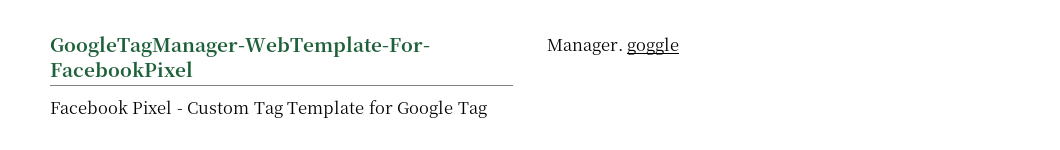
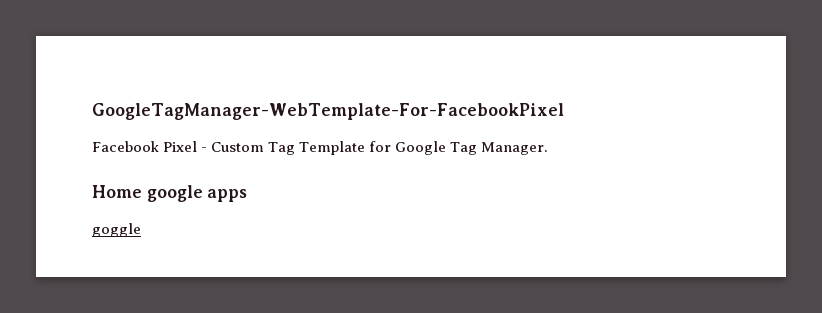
- Facebook Pixel - Custom Tag Template for Google Tag Manager. goggle
+ Facebook Pixel - Custom Tag Template for Google Tag Manager.
+ Home google apps
+ goggle

